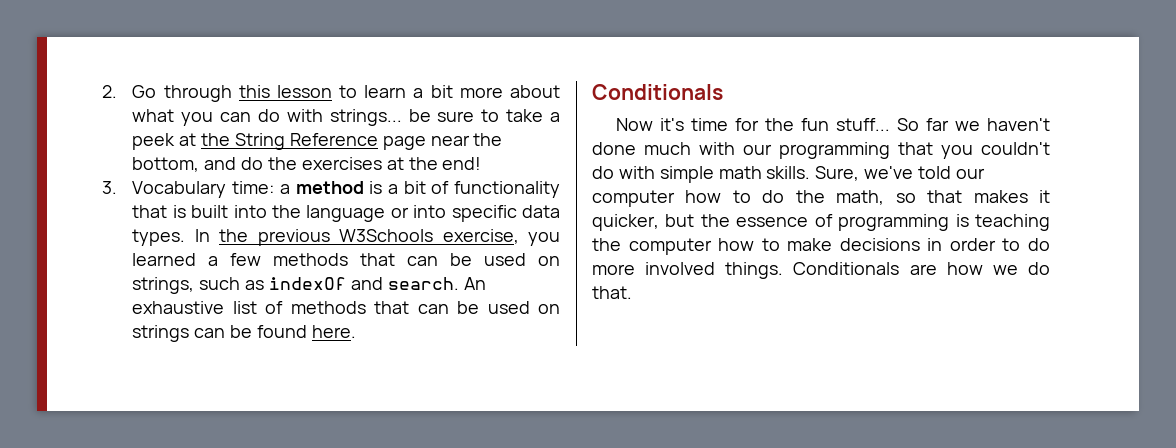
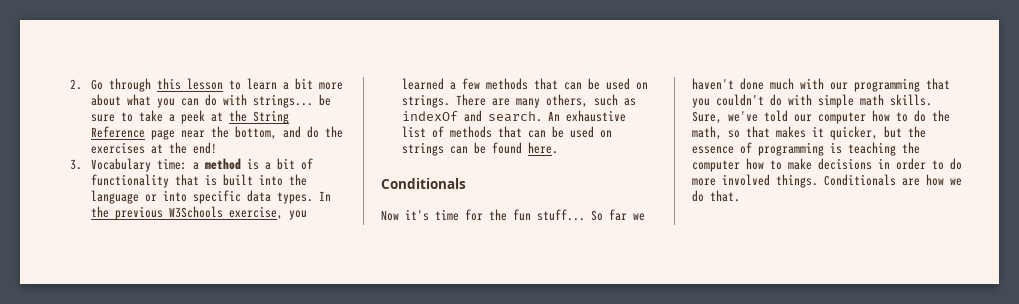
- In the previous W3Schools exercise, you learned a few methods that can be used on strings, such as indexOf and search.
+ In the previous W3Schools exercise, you learned a few methods that can be used on strings. There are many others, such as indexOf and search.

